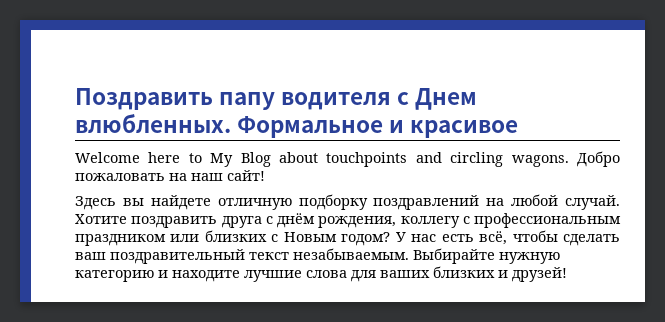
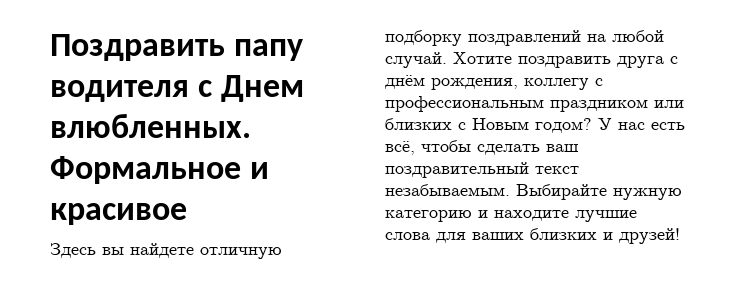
- Welcome here to My Blog about touchpoints and circling wagons. Добро пожаловать на наш сайт!

